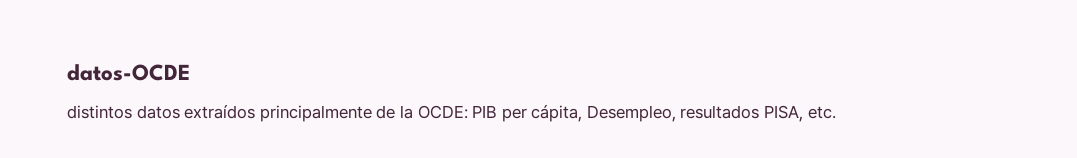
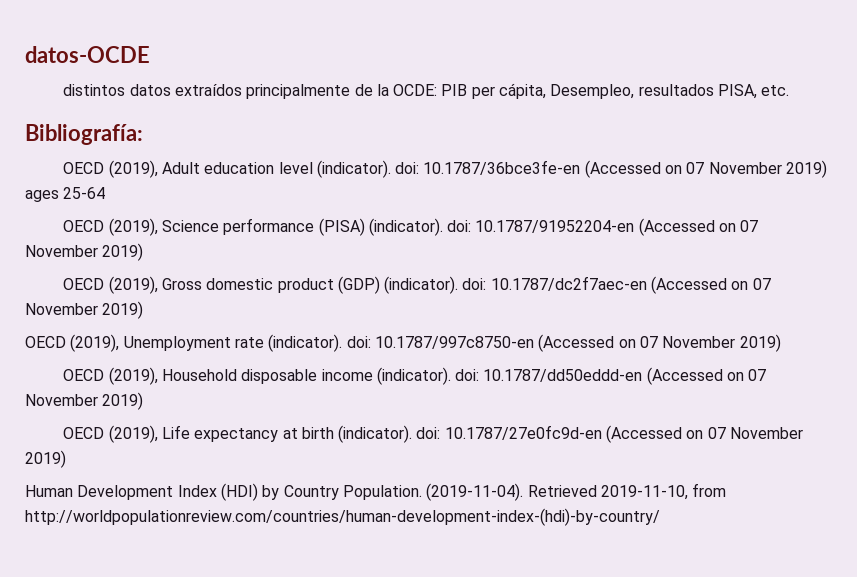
+ Bibliografía:
+ OECD (2019), Adult education level (indicator). doi: 10.1787/36bce3fe-en (Accessed on 07 November 2019) ages 25-64
+ OECD (2019), Science performance (PISA) (indicator). doi: 10.1787/91952204-en (Accessed on 07 November 2019)
+ OECD (2019), Gross domestic product (GDP) (indicator). doi: 10.1787/dc2f7aec-en (Accessed on 07 November 2019)
+ OECD (2019), Unemployment rate (indicator). doi: 10.1787/997c8750-en (Accessed on 07 November 2019)
+ OECD (2019), Household disposable income (indicator). doi: 10.1787/dd50eddd-en (Accessed on 07 November 2019)
+ OECD (2019), Life expectancy at birth (indicator). doi: 10.1787/27e0fc9d-en (Accessed on 07 November 2019)
+ Human Development Index (HDI) by Country Population. (2019-11-04). Retrieved 2019-11-10, from http://worldpopulationreview.com/countries/human-development-index-(hdi)-by-country/

